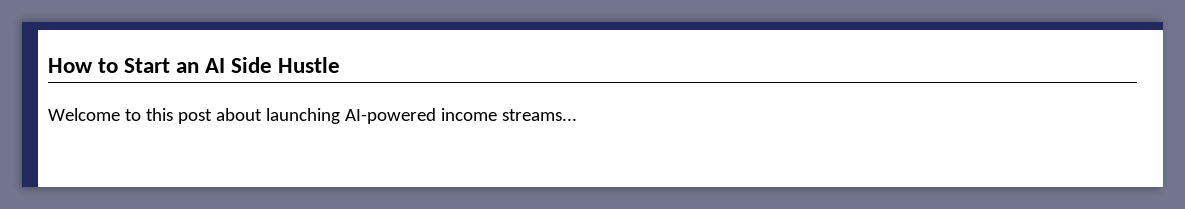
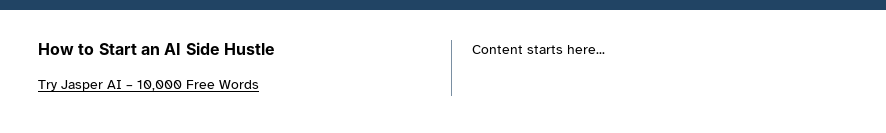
- Welcome to this post about launching AI-powered income streams...
+ Try Jasper AI – 10,000 Free Words
+ Content starts here...

